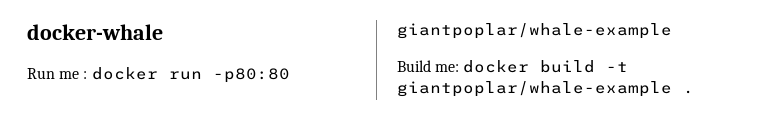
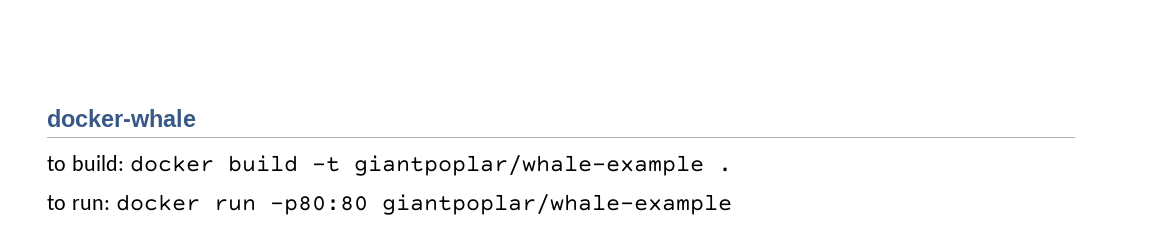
- Run me : docker run -p80:80 giantpoplar/whale-example
- Build me: docker build -t giantpoplar/whale-example .
+ to build: docker build -t giantpoplar/whale-example .
+ to run: docker run -p80:80 giantpoplar/whale-example

